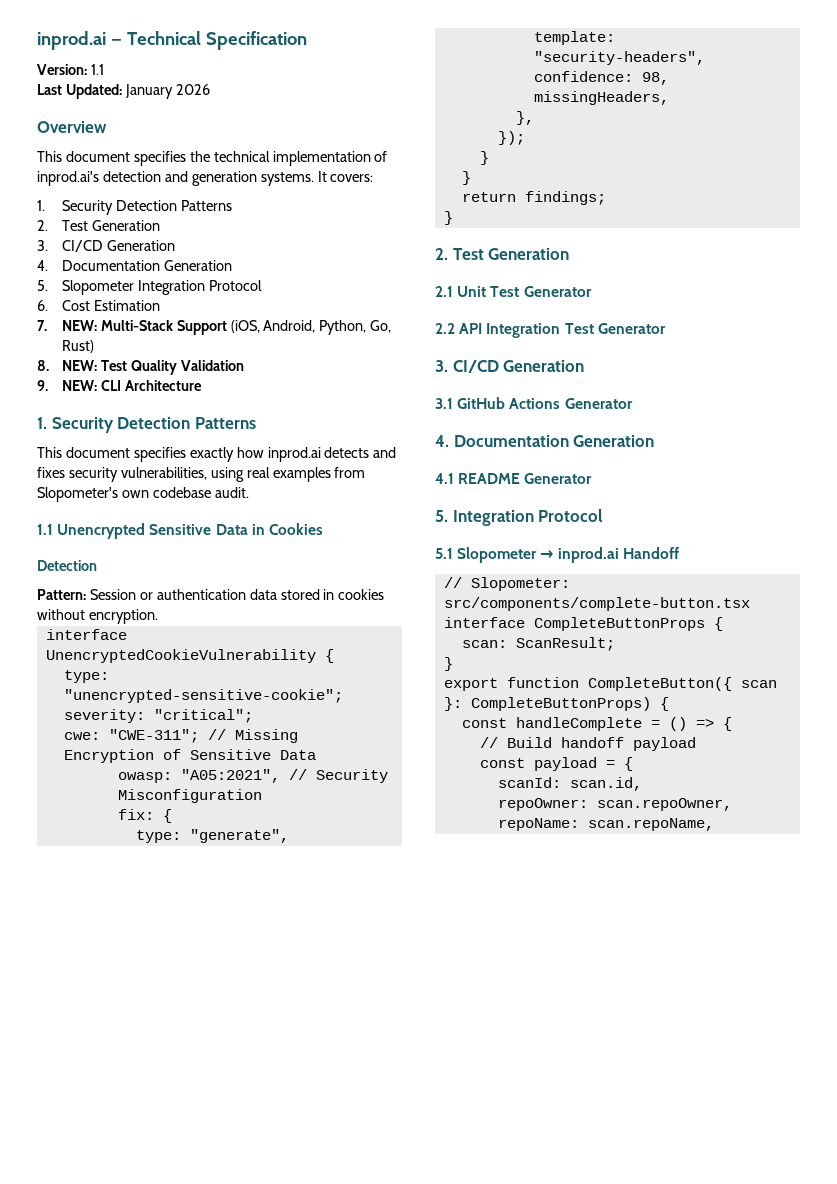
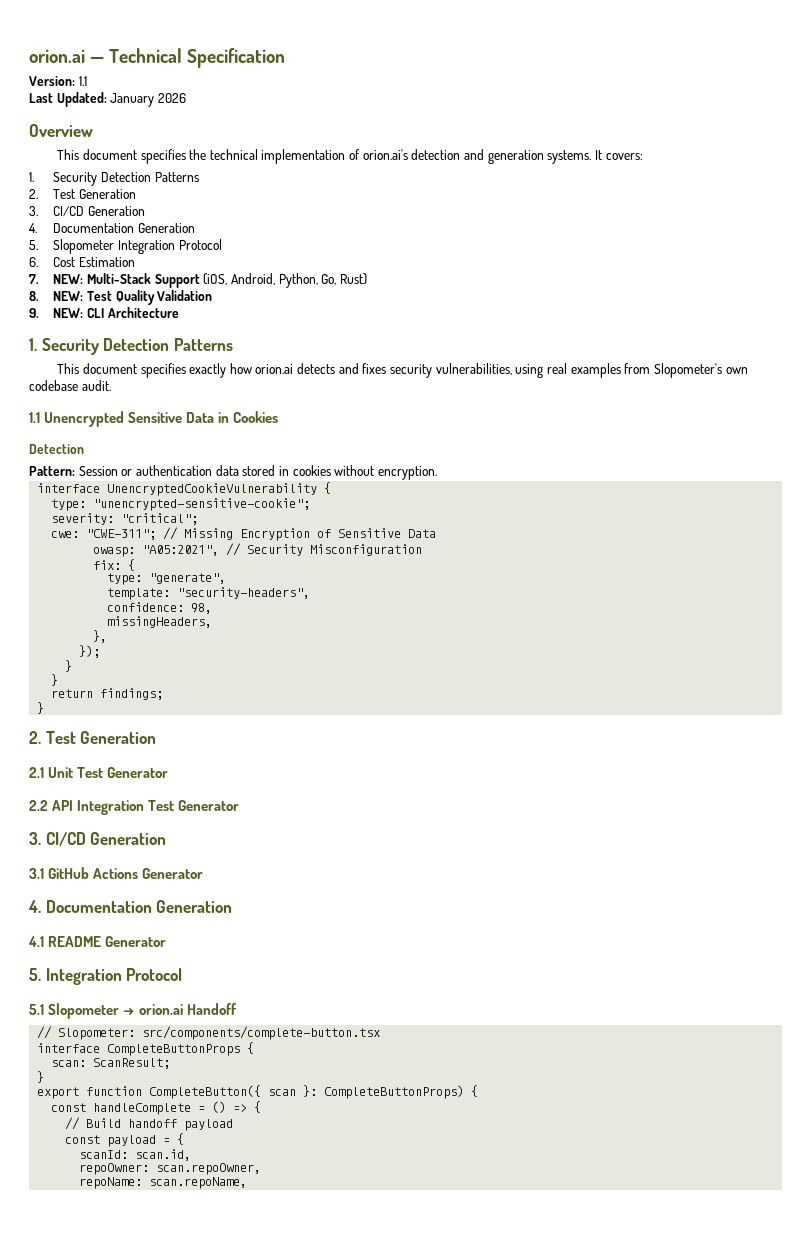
- inprod.ai — Technical Specification
+ orion.ai — Technical Specification
- This document specifies the technical implementation of inprod.ai's detection and generation systems.
+ This document specifies the technical implementation of orion.ai's detection and generation systems.
- This document specifies exactly how inprod.ai detects and fixes security vulnerabilities, using real examples from Slopometer's own codebase audit.
+ This document specifies exactly how orion.ai detects and fixes security vulnerabilities, using real examples from Slopometer's own codebase audit.
- 5.1 Slopometer → inprod.ai Handoff
+ 5.1 Slopometer → orion.ai Handoff

